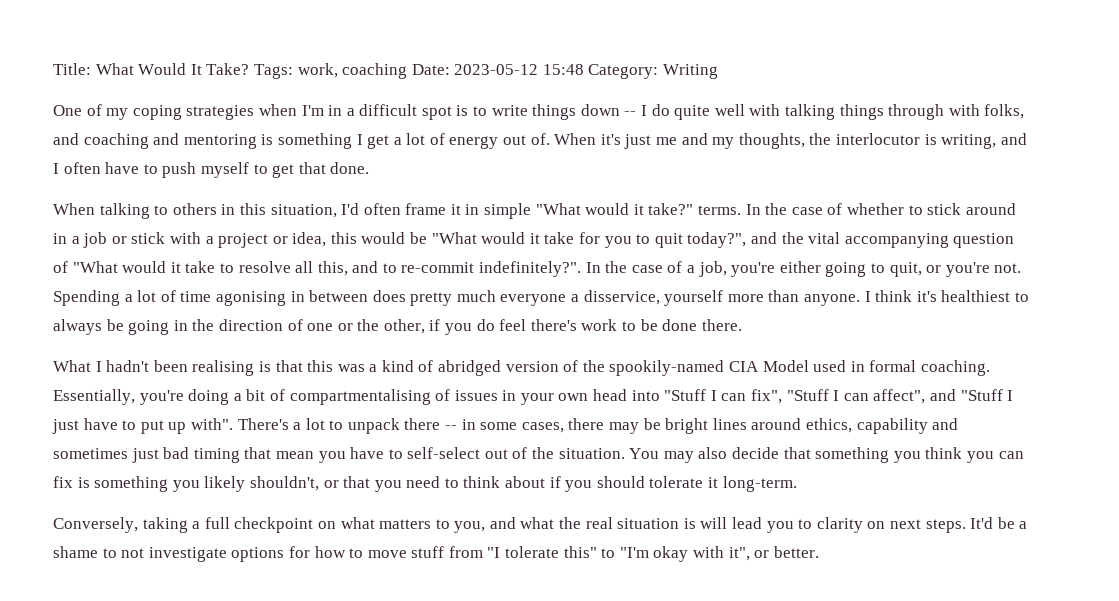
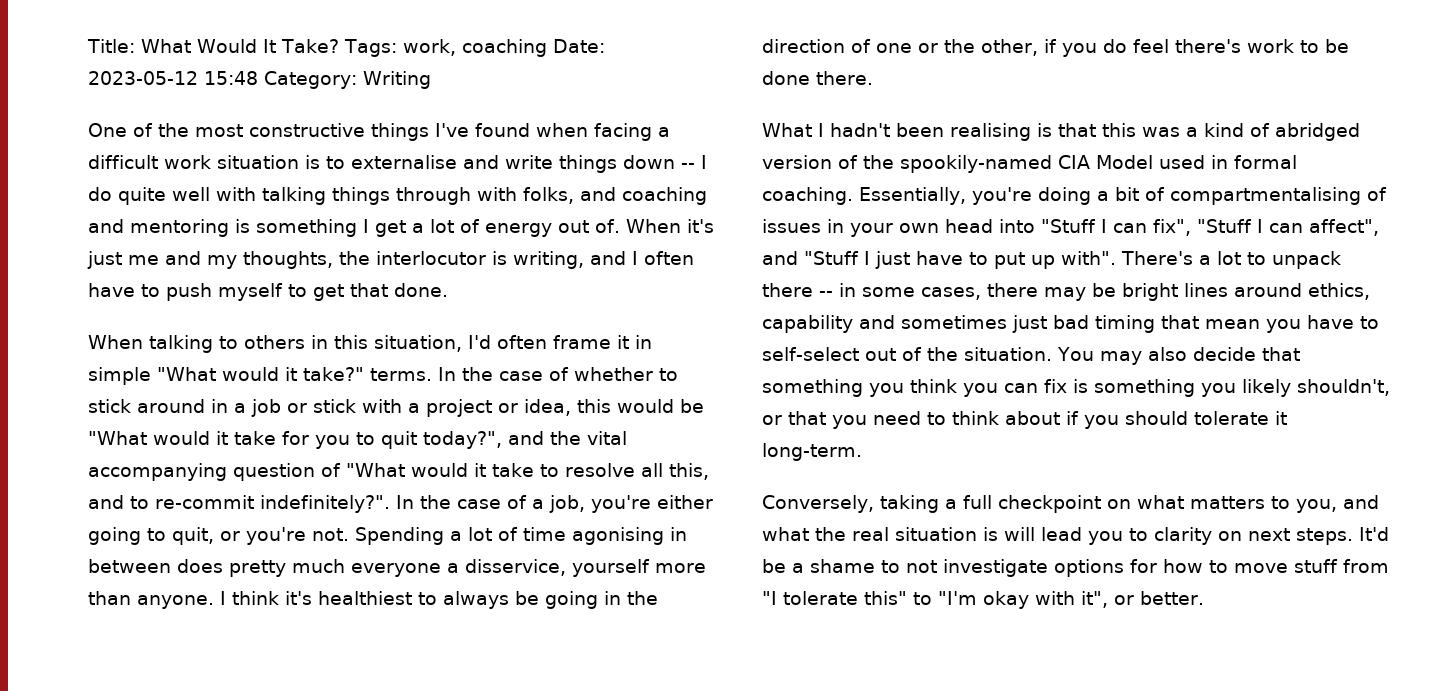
- One of my coping strategies when I'm in a difficult spot is to write things down -- I do quite well with talking things through with folks, and coaching and mentoring is something I get a lot of energy out of.
+ One of the most constructive things I've found when facing a difficult work situation is to externalise and write things down -- I do quite well with talking things through with folks, and coaching and mentoring is something I get a lot of energy out of.

